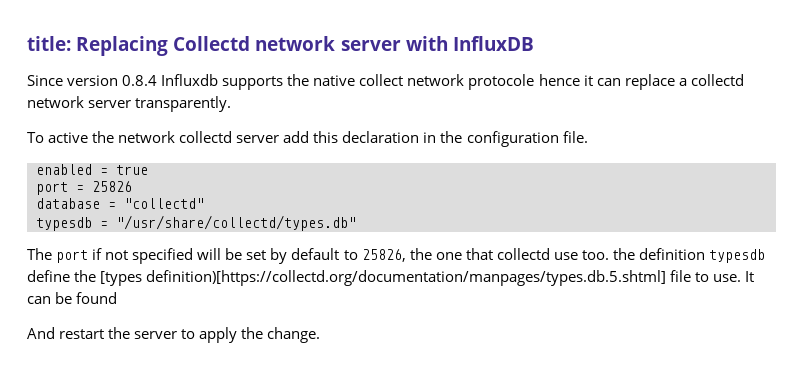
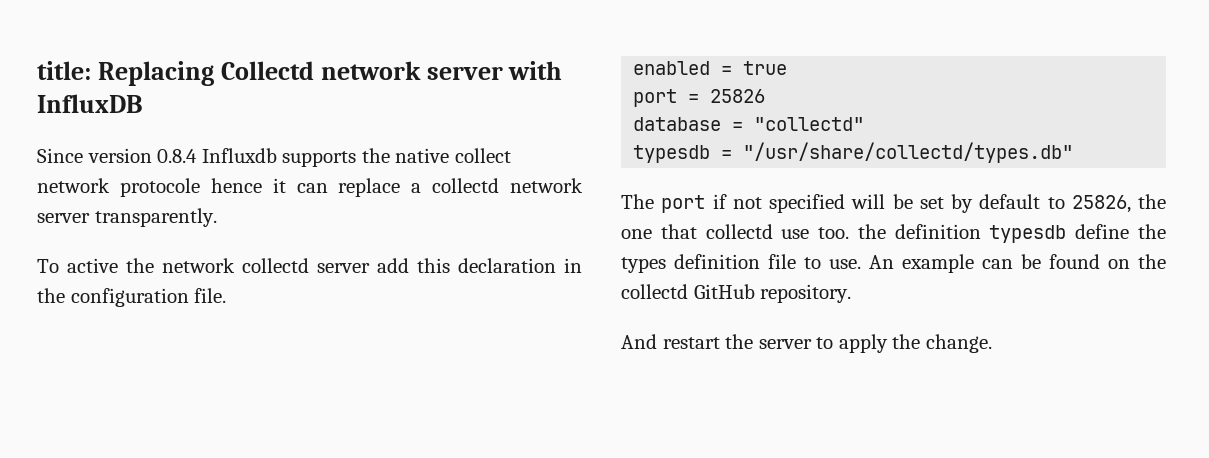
- The port if not specified will be set by default to 25826, the one that collectd use too. the definition typesdb define the [types definition)[https://collectd.org/documentation/manpages/types.db.5.shtml] file to use.
+ The port if not specified will be set by default to 25826, the one that collectd use too. the definition typesdb define the types definition file to use.
- It can be found
+ An example can be found on the collectd GitHub repository.

